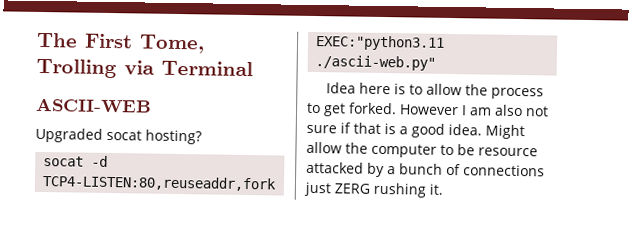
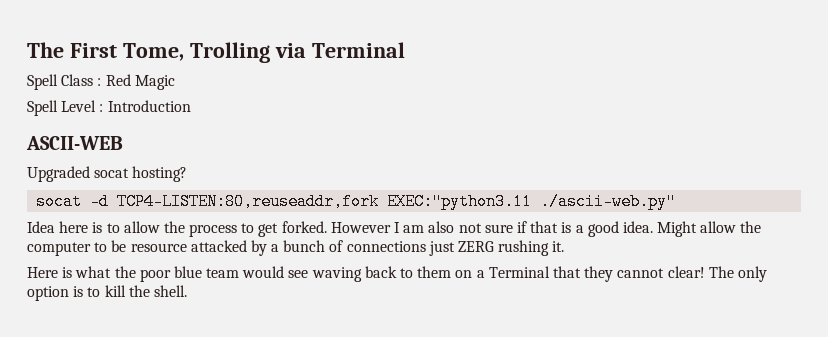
+ Spell Class : Red Magic
+ Spell Level : Introduction
+ Here is what the poor blue team would see waving back to them on a Terminal that they cannot clear! The only option is to kill the shell.

